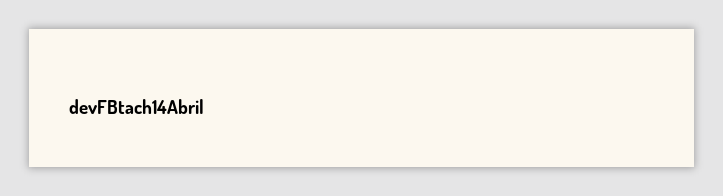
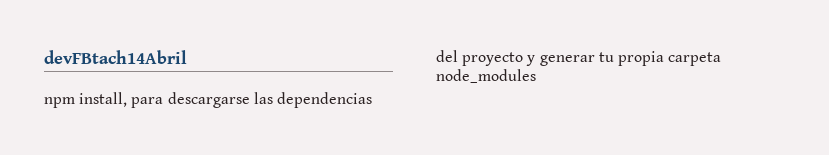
+ npm install, para descargarse las dependencias del proyecto y generar tu propia carpeta node_modules

